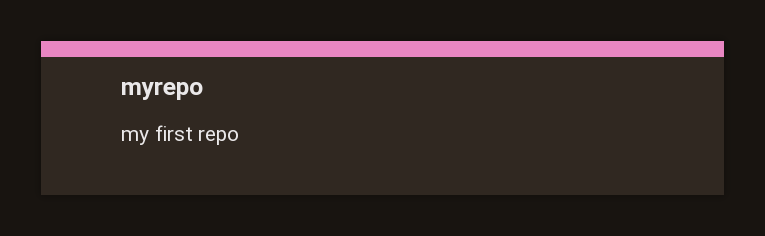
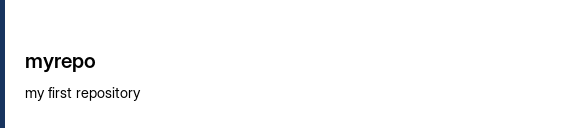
- my first repo
+ my first repository

